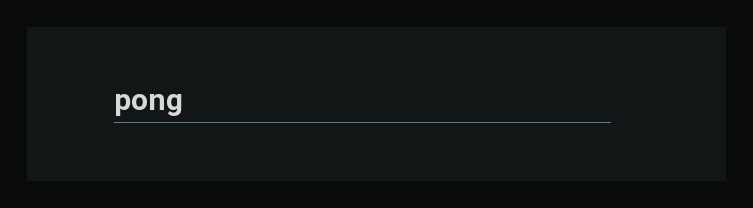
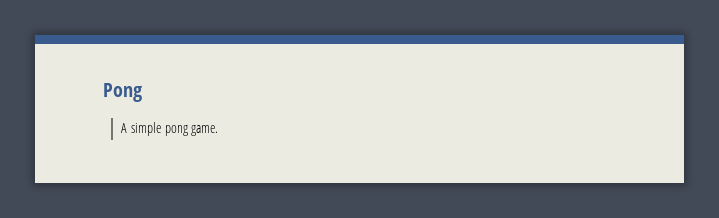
- pong
+ Pong
+ A simple pong game.

